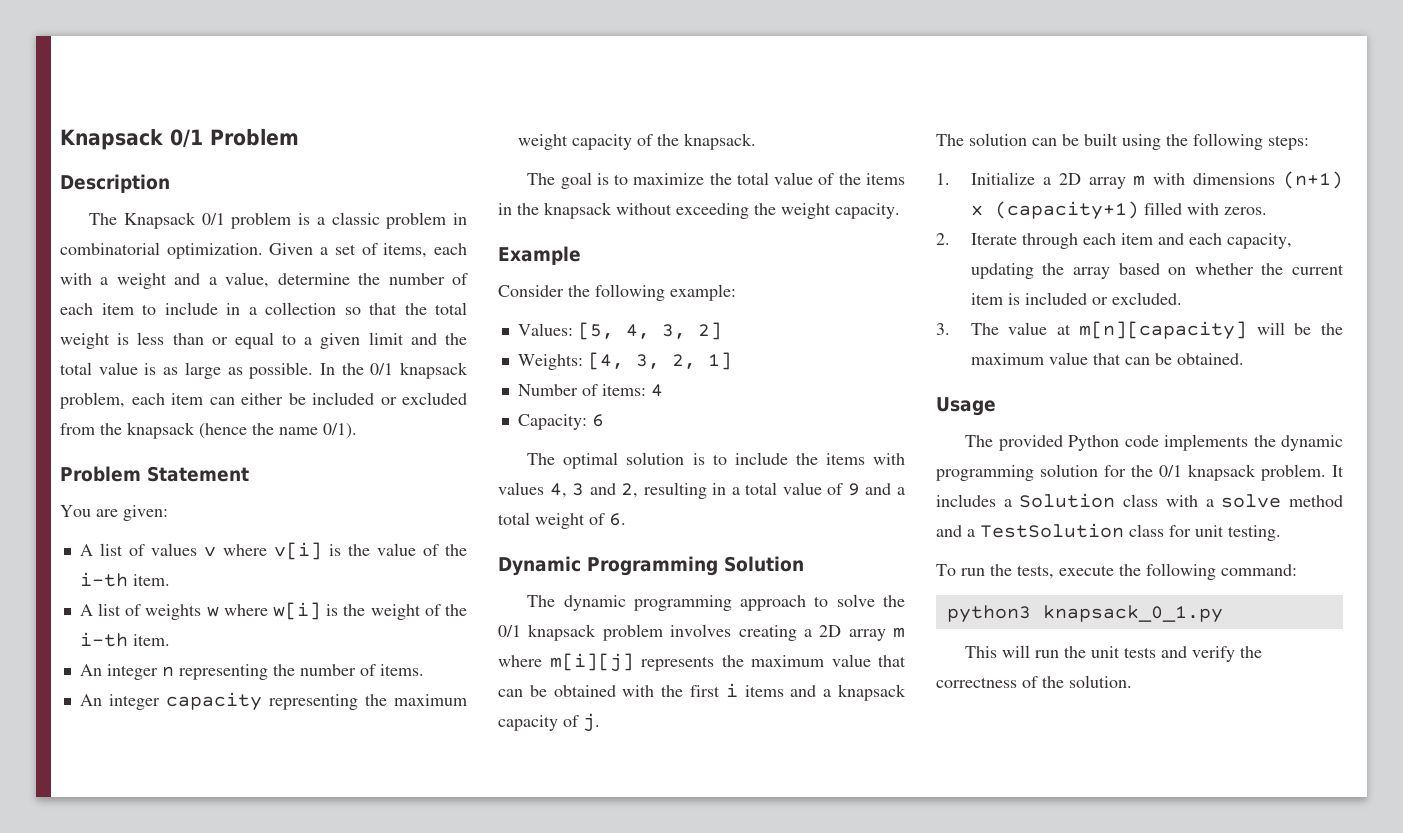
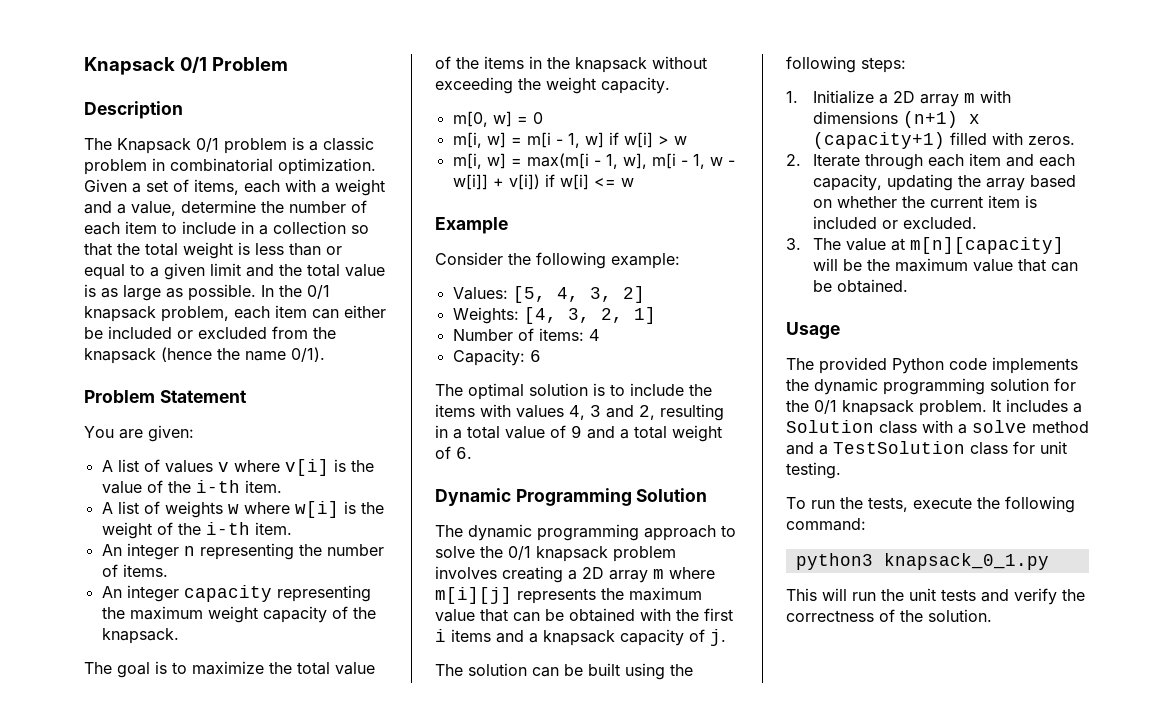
+ m[0, w] = 0
+ m[i, w] = m[i - 1, w] if w[i] > w
+ m[i, w] = max(m[i - 1, w], m[i - 1, w - w[i]] + v[i]) if w[i] <= w

